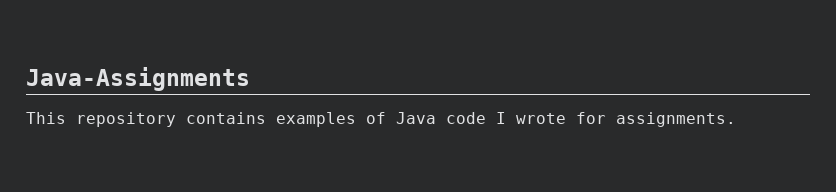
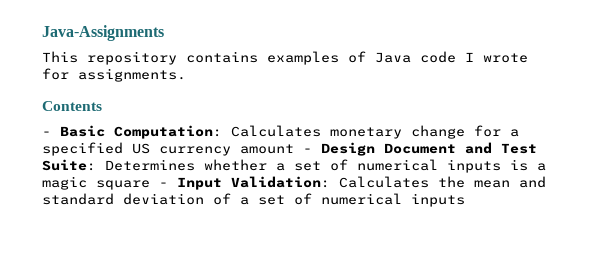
+ Contents
+ - Basic Computation: Calculates monetary change for a specified US currency amount - Design Document and Test Suite: Determines whether a set of numerical inputs is a magic square - Input Validation: Calculates the mean and standard deviation of a set of numerical inputs

